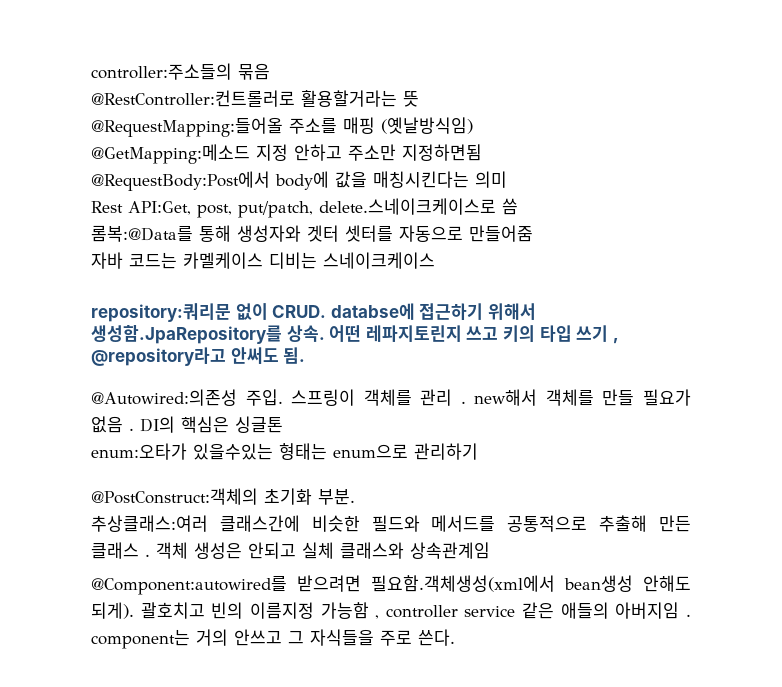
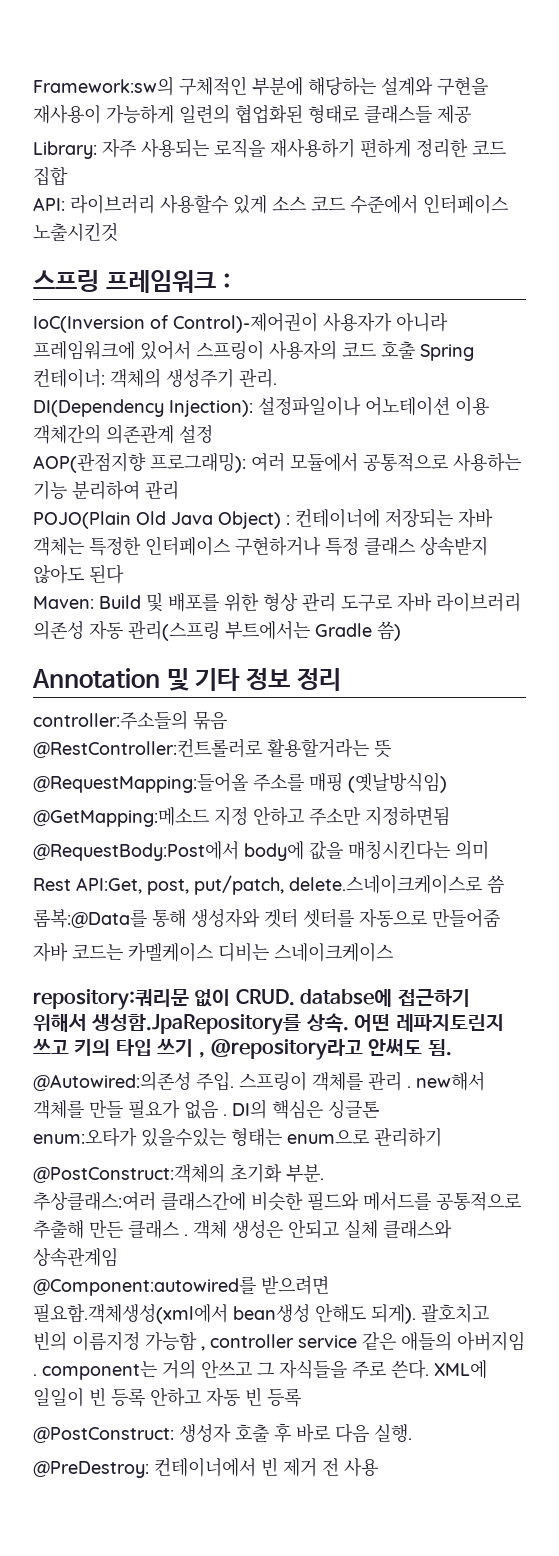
+ Framework:sw의 구체적인 부분에 해당하는 설계와 구현을 재사용이 가능하게 일련의 협업화된 형태로 클래스들 제공
+ Library: 자주 사용되는 로직을 재사용하기 편하게 정리한 코드 집합
+ API: 라이브러리 사용할수 있게 소스 코드 수준에서 인터페이스 노출시킨것
+ 스프링 프레임워크 :
+ IoC(Inversion of Control)-제어권이 사용자가 아니라 프레임워크에 있어서 스프링이 사용자의 코드 호출 Spring 컨테이너: 객체의 생성주기 관리.
+ DI(Dependency Injection): 설정파일이나 어노테이션 이용 객체간의 의존관계 설정
+ AOP(관점지향 프로그래밍): 여러 모듈에서 공통적으로 사용하는 기능 분리하여 관리
+ POJO(Plain Old Java Object) : 컨테이너에 저장되는 자바 객체는 특정한 인터페이스 구현하거나 특정 클래스 상속받지 않아도 된다
+ Maven: Build 및 배포를 위한 형상 관리 도구로 자바 라이브러리 의존성 자동 관리(스프링 부트에서는 Gradle 씀)
+ Annotation 및 기타 정보 정리
+ XML에 일일이 빈 등록 안하고 자동 빈 등록
+ @PostConstruct: 생성자 호출 후 바로 다음 실행.
+ @PreDestroy: 컨테이너에서 빈 제거 전 사용

